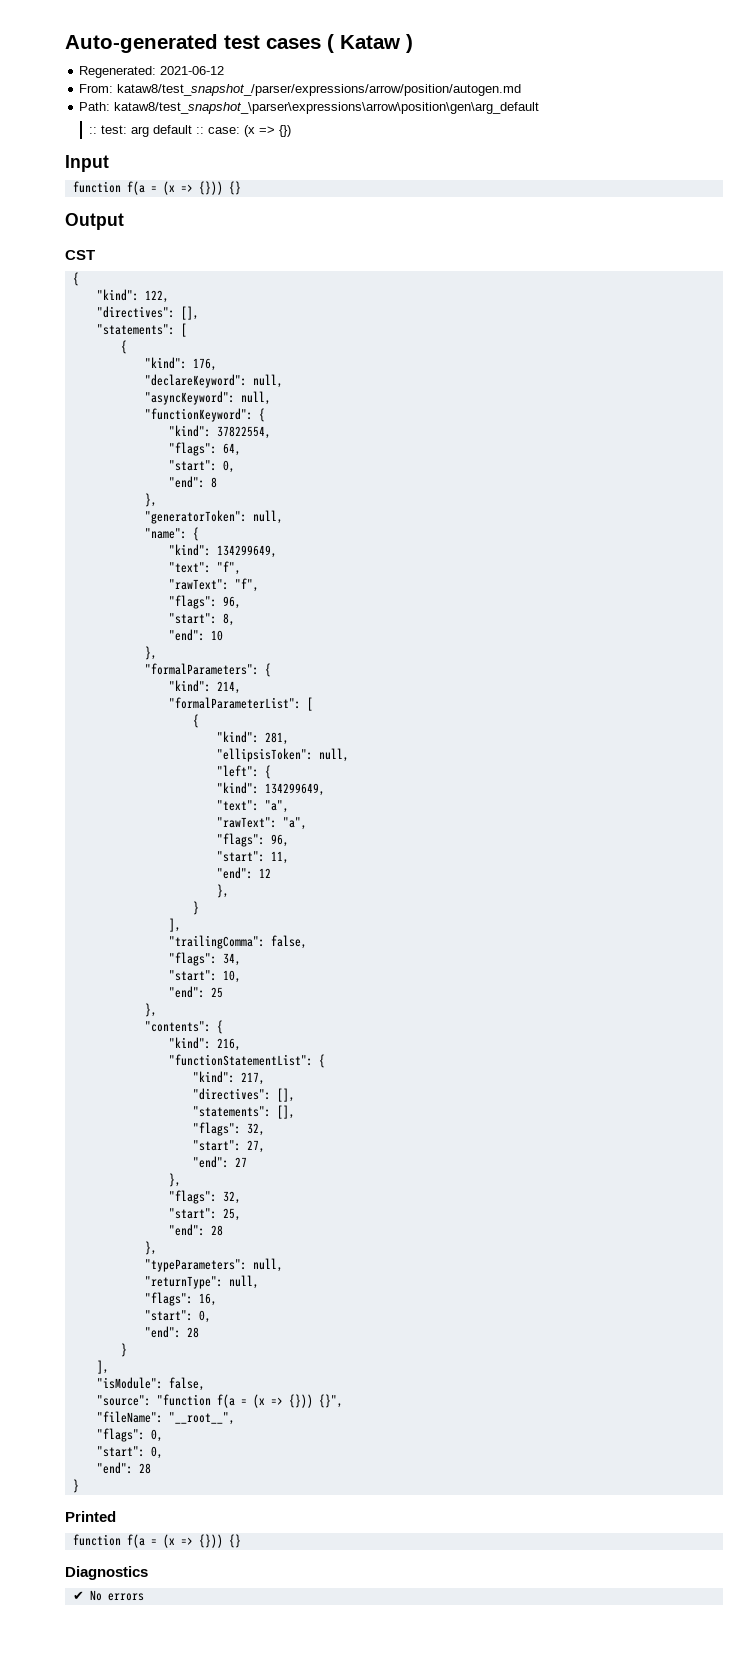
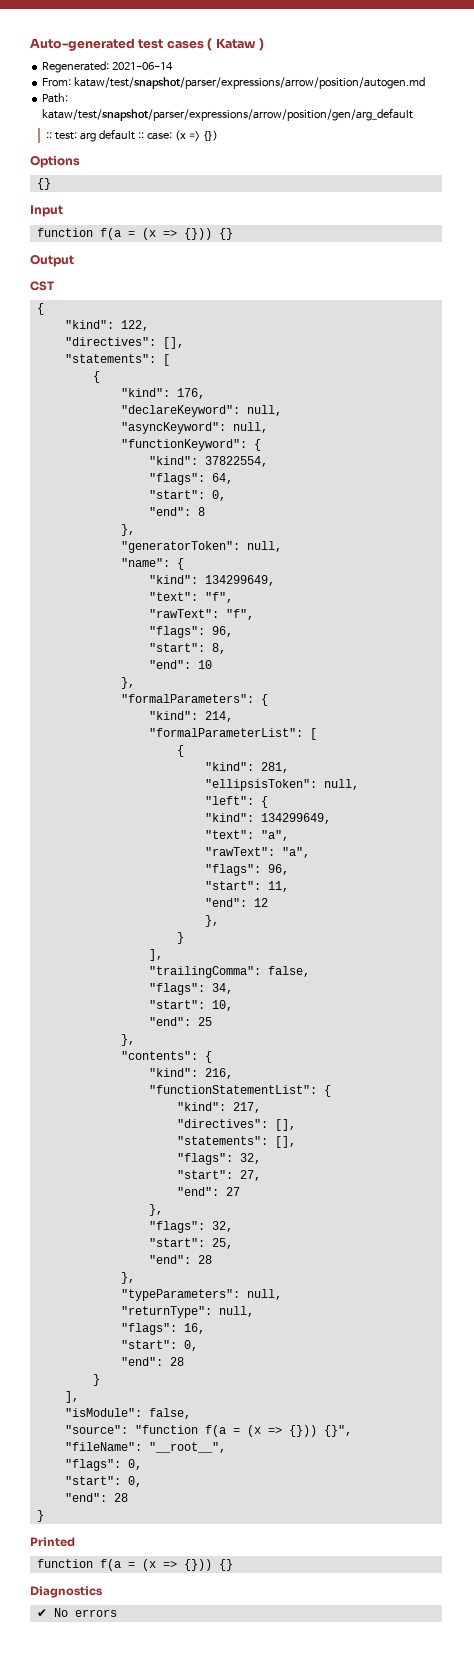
- Regenerated: 2021-06-12
+ Regenerated: 2021-06-14
- From: kataw8/test_snapshot_/parser/expressions/arrow/position/autogen.md
+ From: kataw/test/snapshot/parser/expressions/arrow/position/autogen.md
- Path: kataw8/test_snapshot_\parser\expressions\arrow\position\gen\arg_default
+ Path: kataw/test/snapshot/parser/expressions/arrow/position/gen/arg_default
+ Options
+ {}

